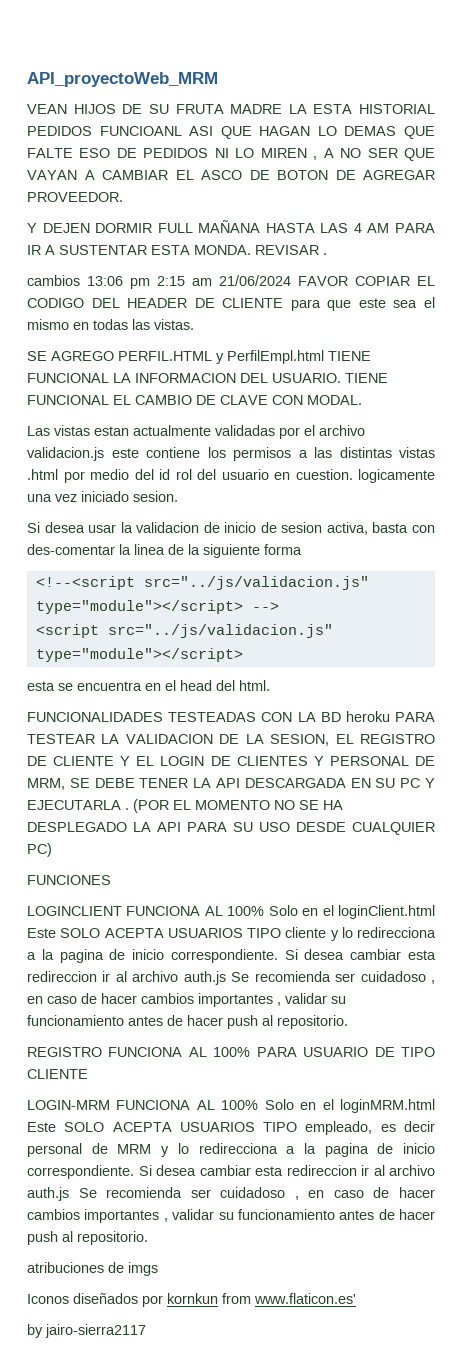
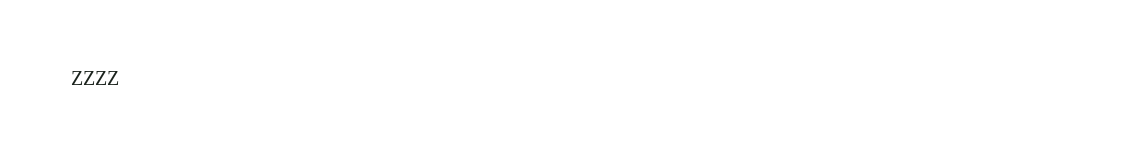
- API_proyectoWeb_MRM
- VEAN HIJOS DE SU FRUTA MADRE LA ESTA HISTORIAL PEDIDOS FUNCIOANL ASI QUE HAGAN LO DEMAS QUE FALTE ESO DE PEDIDOS NI LO MIREN , A NO SER QUE VAYAN A CAMBIAR EL ASCO DE BOTON DE AGREGAR PROVEEDOR.
- Y DEJEN DORMIR FULL MAÑANA HASTA LAS 4 AM PARA IR A SUSTENTAR ESTA MONDA. REVISAR .
- cambios 13:06 pm 2:15 am 21/06/2024 FAVOR COPIAR EL CODIGO DEL HEADER DE CLIENTE para que este sea el mismo en todas las vistas.
- SE AGREGO PERFIL.HTML y PerfilEmpl.html TIENE FUNCIONAL LA INFORMACION DEL USUARIO. TIENE FUNCIONAL EL CAMBIO DE CLAVE CON MODAL.
- Las vistas estan actualmente validadas por el archivo validacion.js este contiene los permisos a las distintas vistas .html por medio del id rol del usuario en cuestion. logicamente una vez iniciado sesion.
- Si desea usar la validacion de inicio de sesion activa, basta con des-comentar la linea de la siguiente forma
- <!--<script src="../js/validacion.js" type="module"></script> -->
- <script src="../js/validacion.js" type="module"></script>
- esta se encuentra en el head del html.
- FUNCIONALIDADES TESTEADAS CON LA BD heroku PARA TESTEAR LA VALIDACION DE LA SESION, EL REGISTRO DE CLIENTE Y EL LOGIN DE CLIENTES Y PERSONAL DE MRM, SE DEBE TENER LA API DESCARGADA EN SU PC Y EJECUTARLA . (POR EL MOMENTO NO SE HA DESPLEGADO LA API PARA SU USO DESDE CUALQUIER PC)
- FUNCIONES
- LOGINCLIENT FUNCIONA AL 100% Solo en el loginClient.html Este SOLO ACEPTA USUARIOS TIPO cliente y lo redirecciona a la pagina de inicio correspondiente. Si desea cambiar esta redireccion ir al archivo auth.js Se recomienda ser cuidadoso , en caso de hacer cambios importantes , validar su funcionamiento antes de hacer push al repositorio.
- REGISTRO FUNCIONA AL 100% PARA USUARIO DE TIPO CLIENTE
- LOGIN-MRM FUNCIONA AL 100% Solo en el loginMRM.html Este SOLO ACEPTA USUARIOS TIPO empleado, es decir personal de MRM y lo redirecciona a la pagina de inicio correspondiente. Si desea cambiar esta redireccion ir al archivo auth.js Se recomienda ser cuidadoso , en caso de hacer cambios importantes , validar su funcionamiento antes de hacer push al repositorio.
- atribuciones de imgs
- Iconos diseñados por kornkun from www.flaticon.es'
- by jairo-sierra2117
+ ZZZZ

